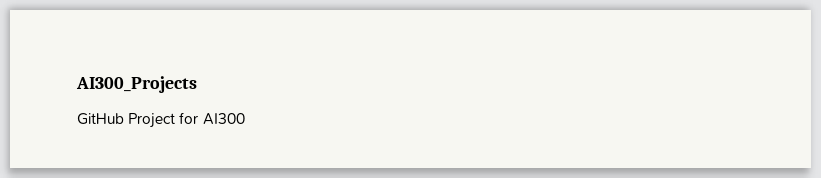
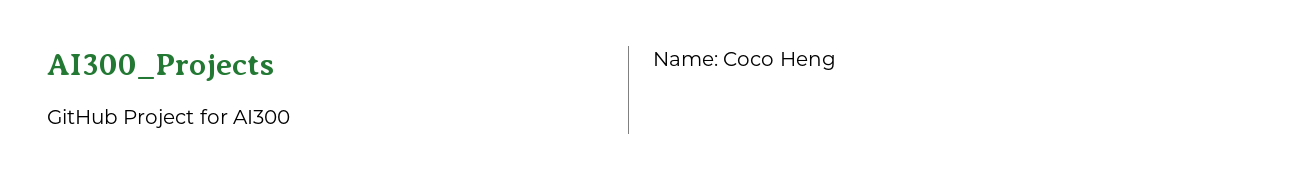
+ Name: Coco Heng

